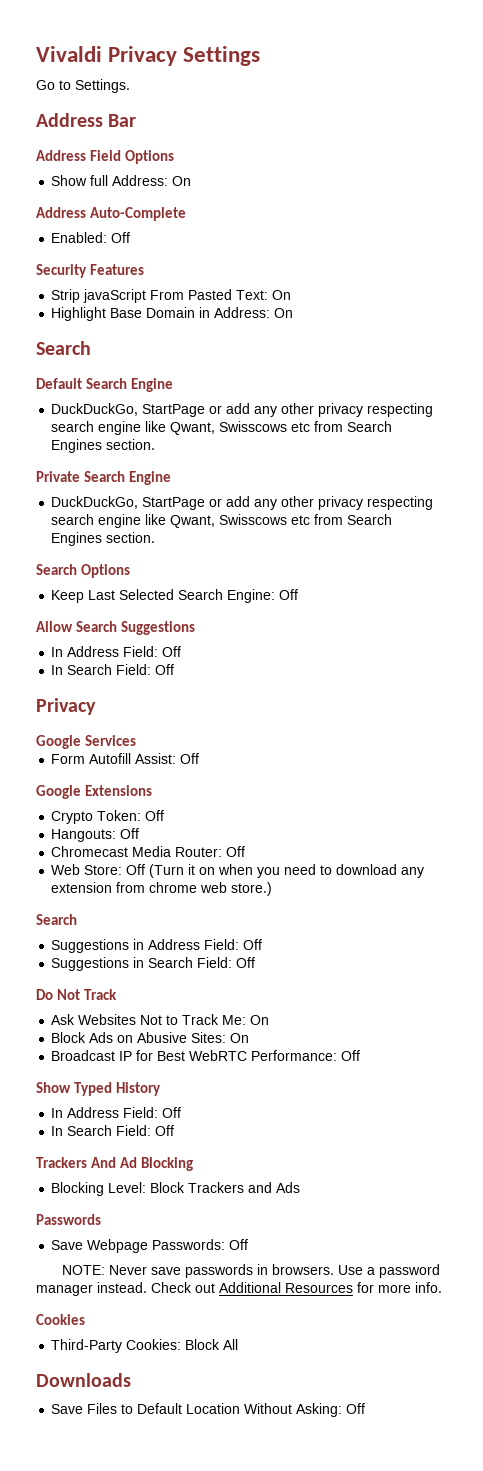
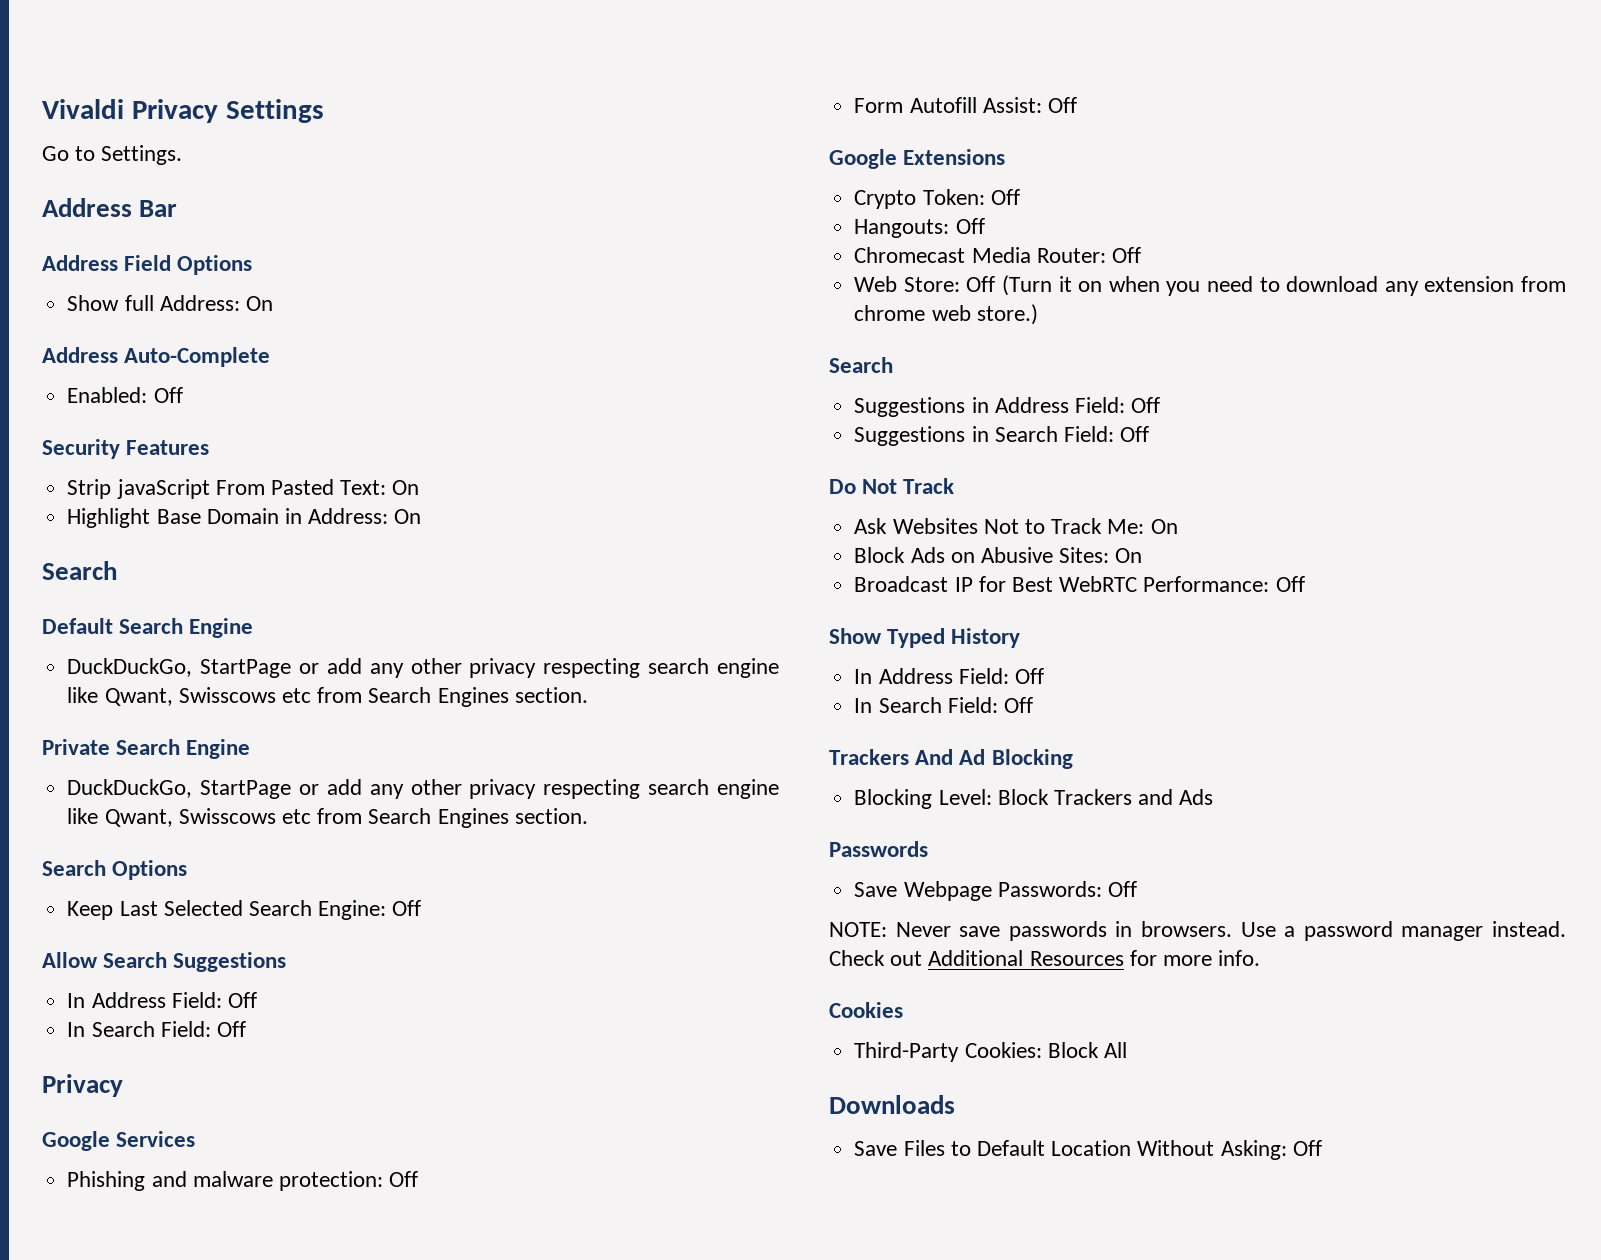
+ Phishing and malware protection: Off

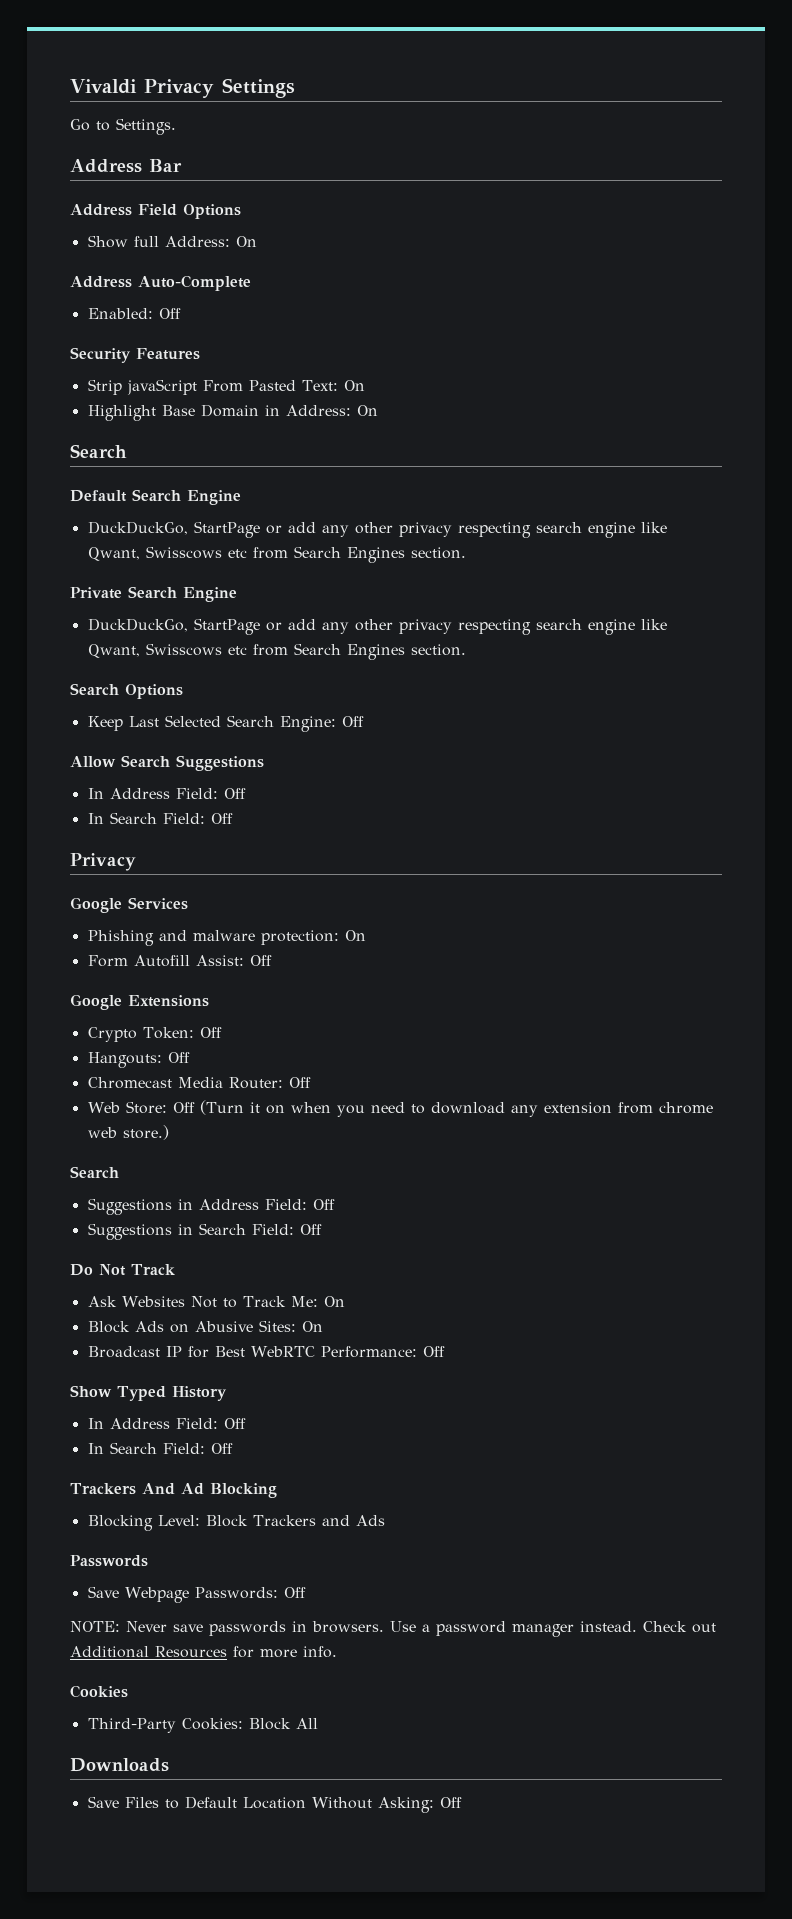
- Phishing and malware protection: Off
+ Phishing and malware protection: On

